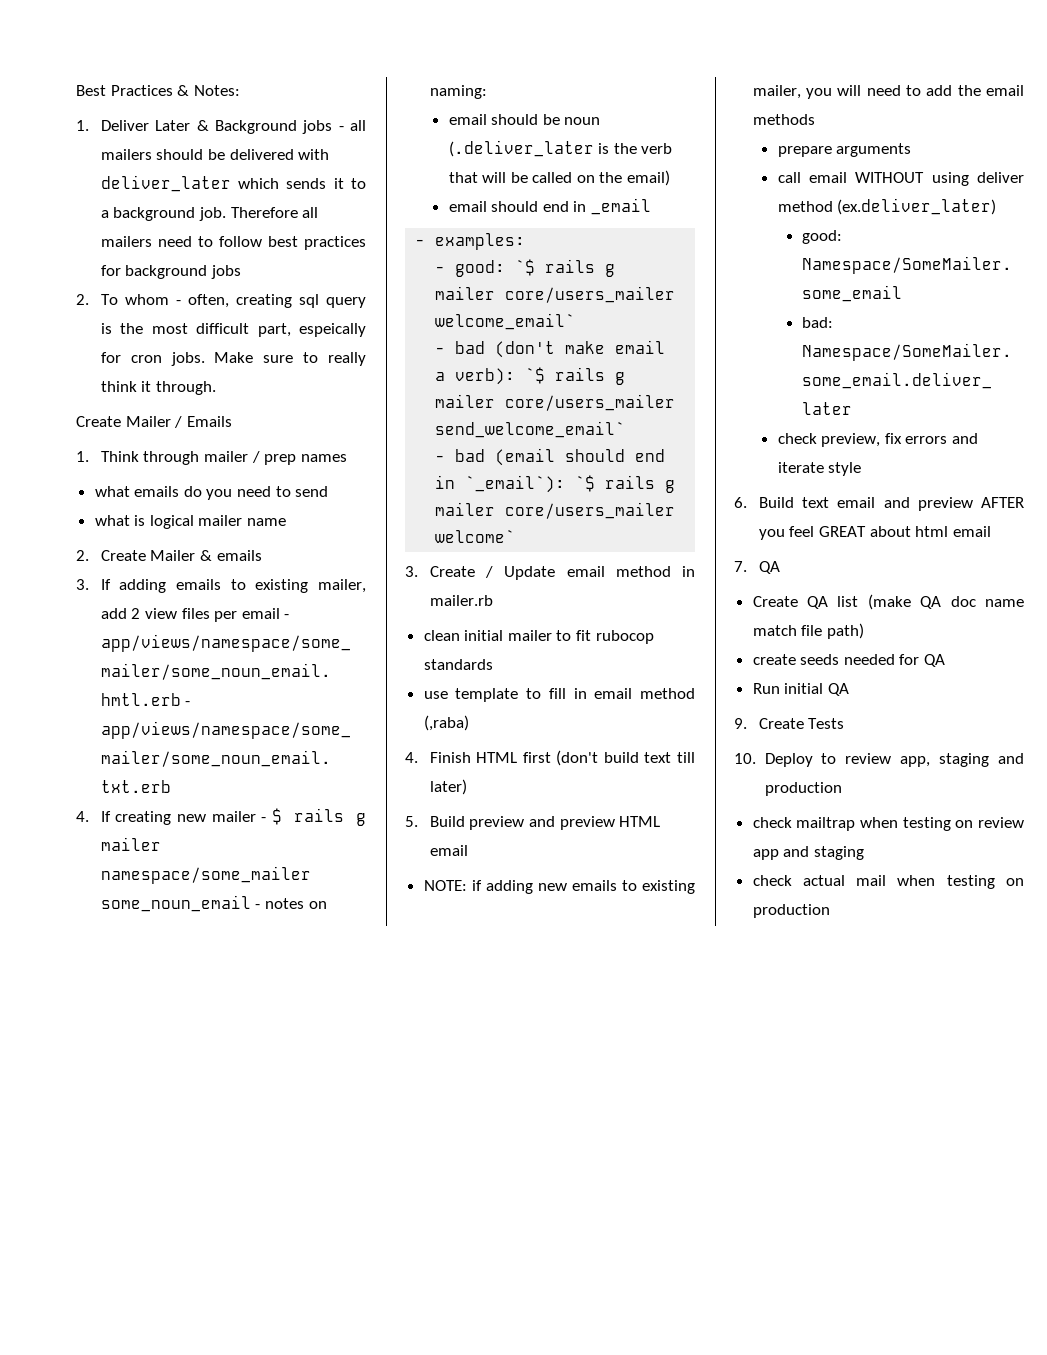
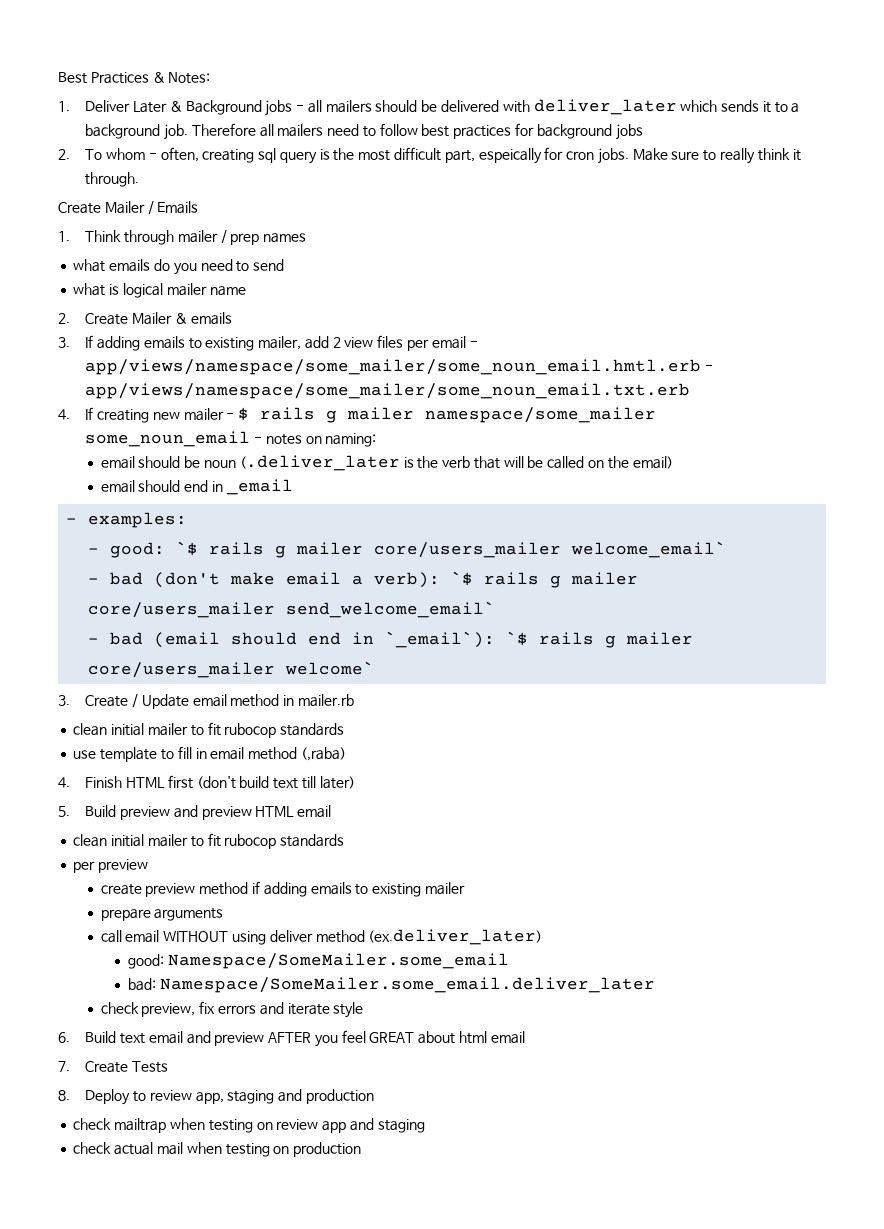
  5. Build preview and preview HTML email
- NOTE: if adding new emails to existing mailer, you will need to add the email methods
+ clean initial mailer to fit rubocop standards
+ per preview
+ create preview method if adding emails to existing mailer
- 7. QA
- Create QA list (make QA doc name match file path)
- create seeds needed for QA
- Run initial QA
- 9. Create Tests
+ 7. Create Tests
- 10. Deploy to review app, staging and production
+ 8. Deploy to review app, staging and production

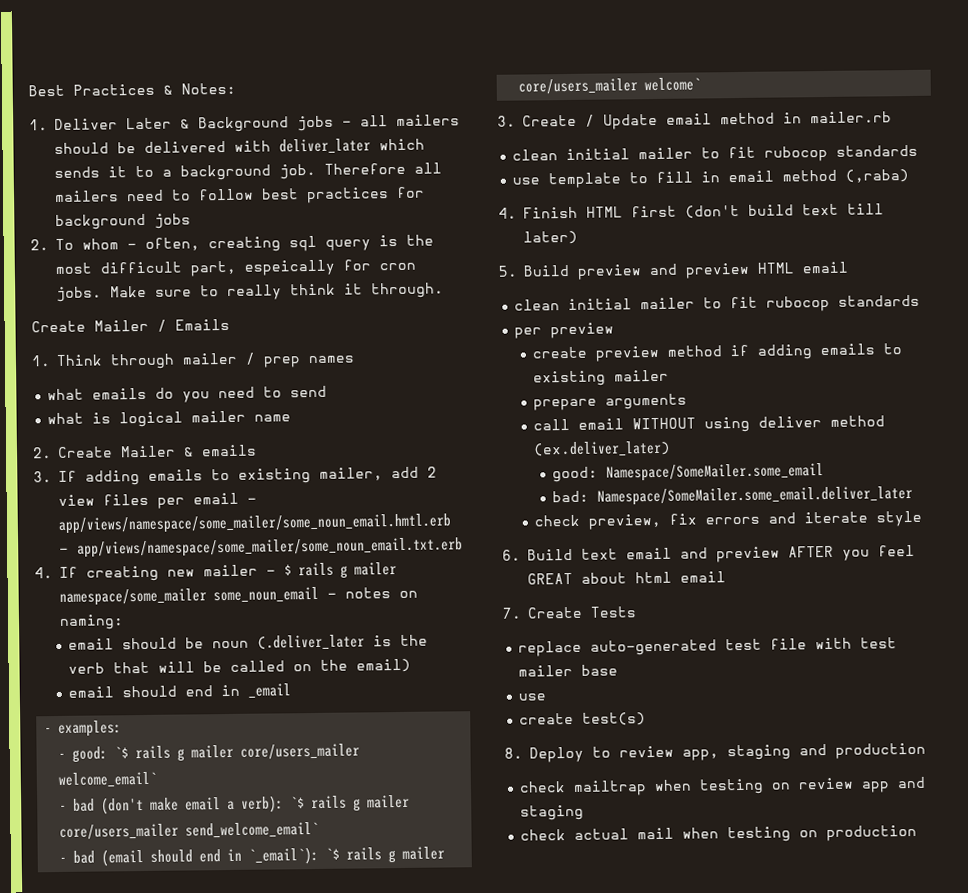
+ replace auto-generated test file with test mailer base
+ use
+ create test(s)

